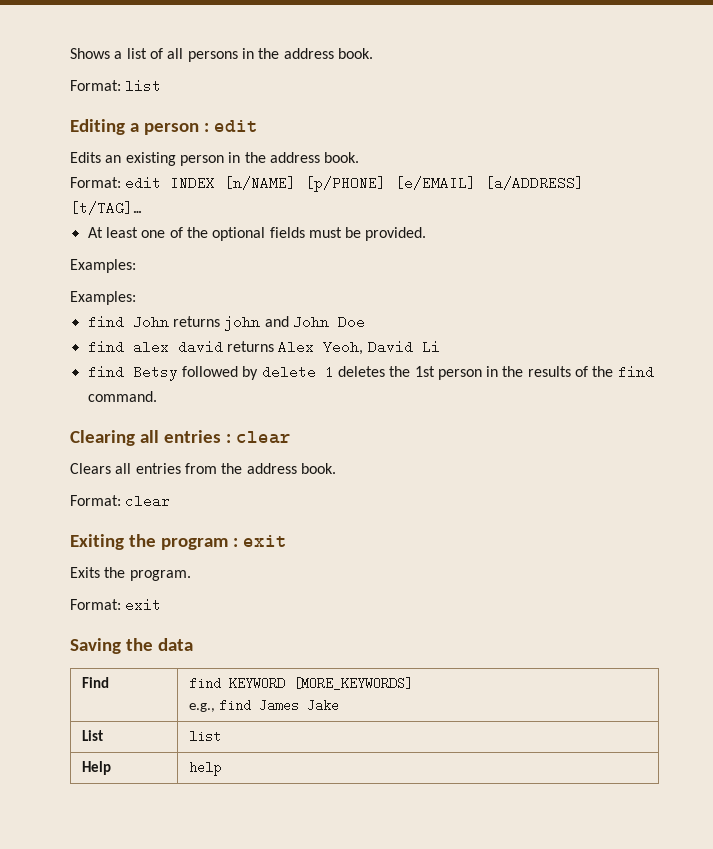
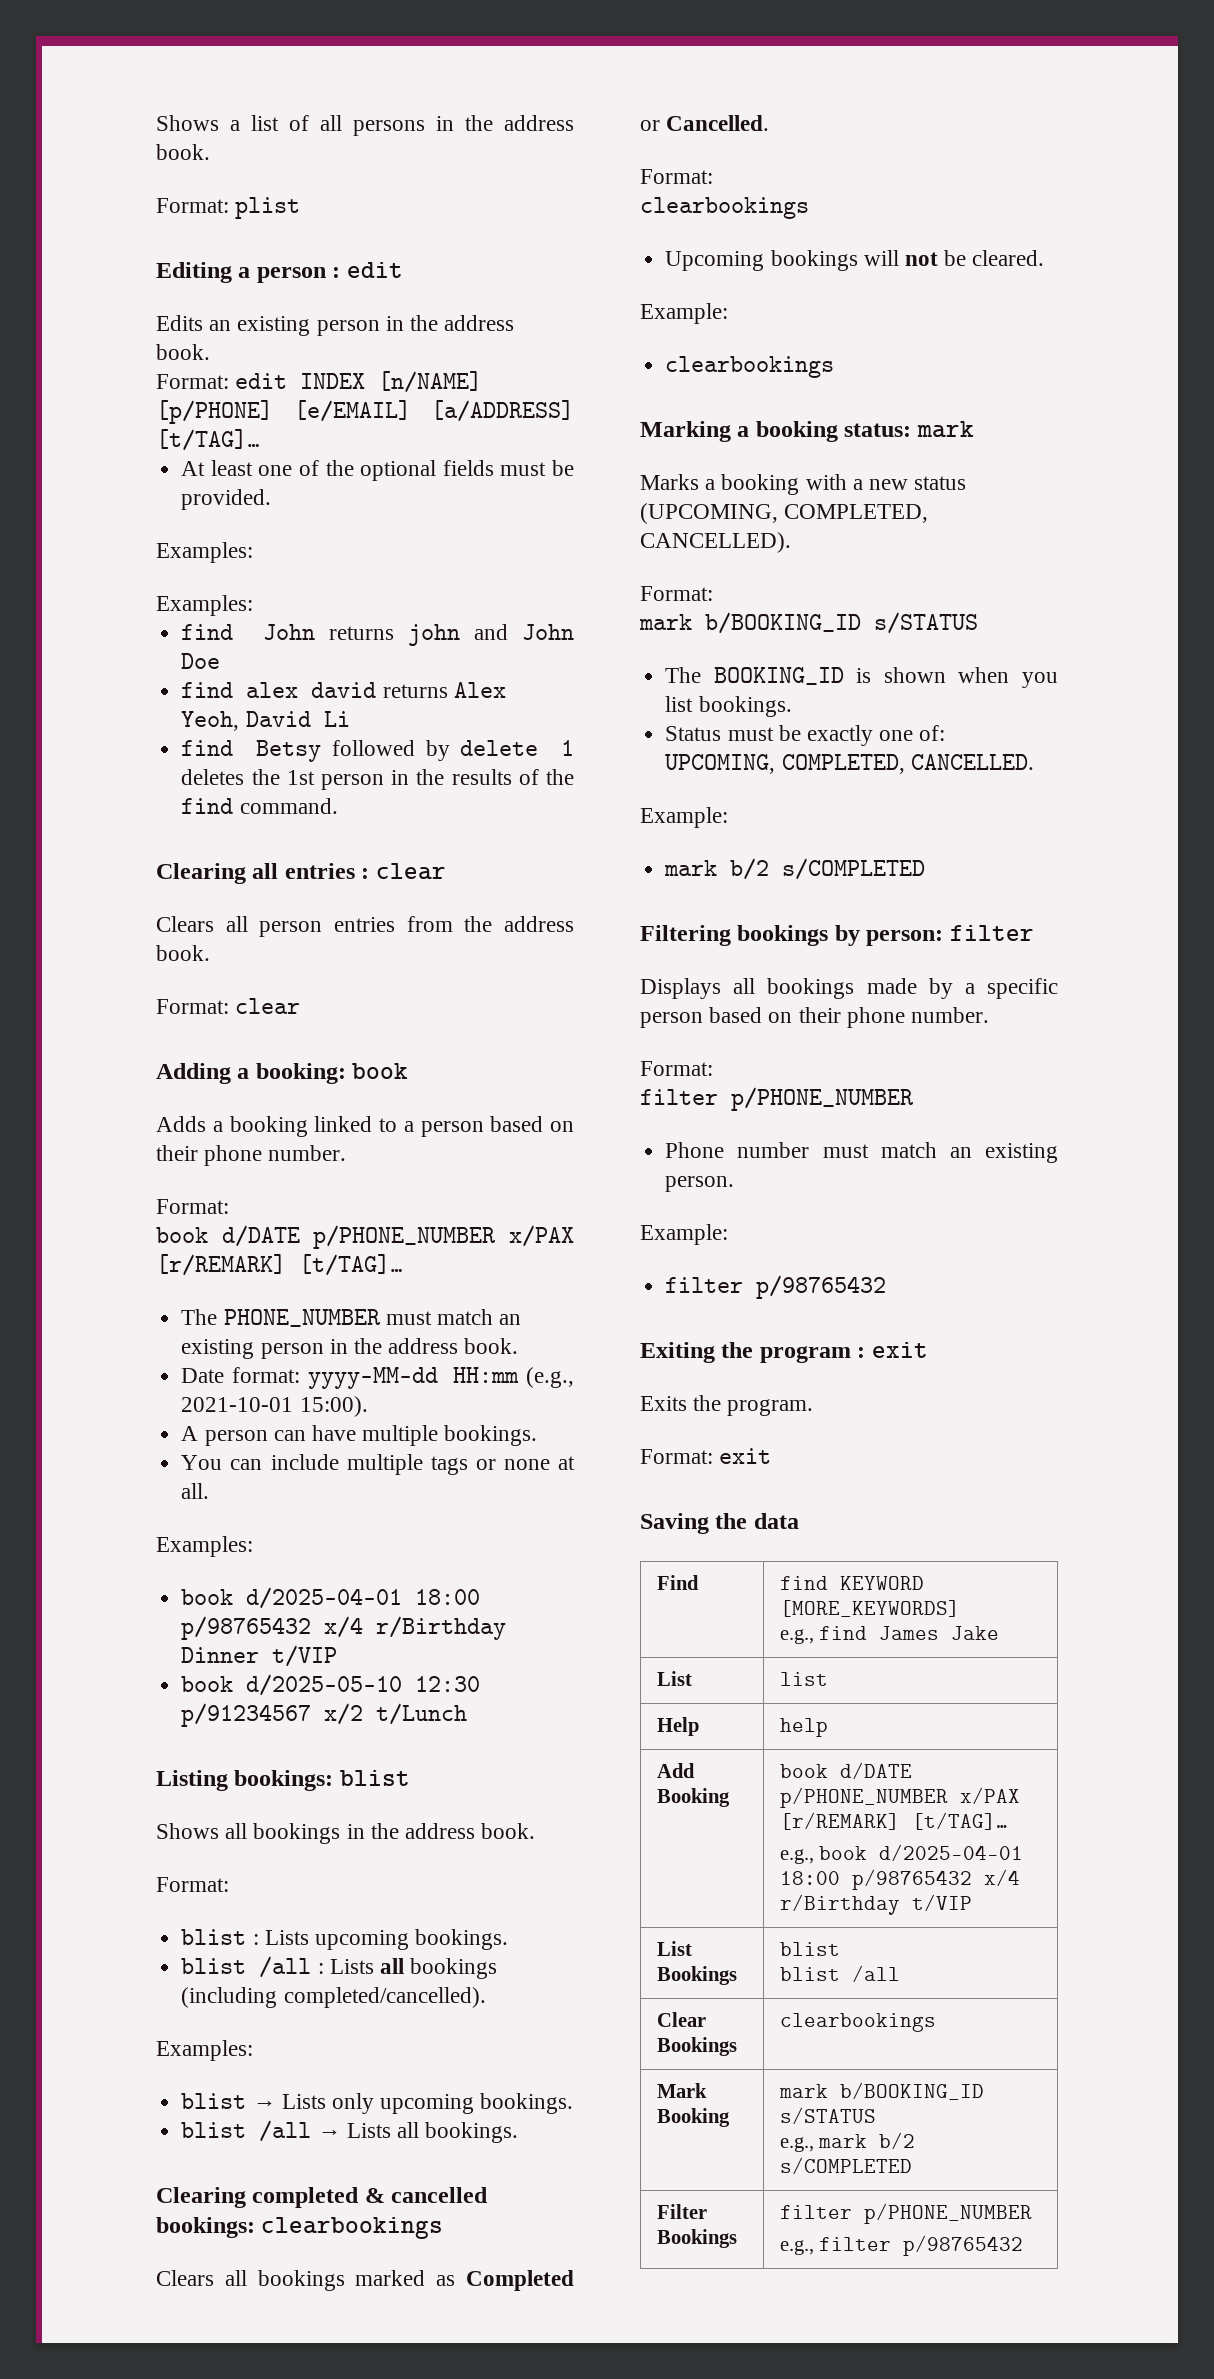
- Format: list
+ Format: plist
- Clears all entries from the address book.
+ Clears all person entries from the address book.
+ Adding a booking: book
+ Adds a booking linked to a person based on their phone number.
+ Format:
+ book d/DATE p/PHONE_NUMBER x/PAX [r/REMARK] [t/TAG]…
+ The PHONE_NUMBER must match an existing person in the address book.
+ Date format: yyyy-MM-dd HH:mm (e.g., 2021-10-01 15:00).
+ A person can have multiple bookings.
+ You can include multiple tags or none at all.
+ Examples:
+ book d/2025-04-01 18:00 p/98765432 x/4 r/Birthday Dinner t/VIP
+ book d/2025-05-10 12:30 p/91234567 x/2 t/Lunch
+ Listing bookings: blist
+ Shows all bookings in the address book.
+ Format:
+ blist : Lists upcoming bookings.
+ blist /all : Lists all bookings (including completed/cancelled).
+ Examples:
+ blist → Lists only upcoming bookings.
+ blist /all → Lists all bookings.
+ Clearing completed & cancelled bookings: clearbookings
+ Clears all bookings marked as Completed or Cancelled.
+ Format:
+ clearbookings
+ Upcoming bookings will not be cleared.
+ Example:
+ clearbookings
+ Marking a booking status: mark
+ Marks a booking with a new status (UPCOMING, COMPLETED, CANCELLED).
+ Format:
+ mark b/BOOKING_ID s/STATUS
+ The BOOKING_ID is shown when you list bookings.
+ Status must be exactly one of: UPCOMING, COMPLETED, CANCELLED.
+ Example:
+ mark b/2 s/COMPLETED
+ Filtering bookings by person: filter
+ Displays all bookings made by a specific person based on their phone number.
+ Format:
+ filter p/PHONE_NUMBER
+ Phone number must match an existing person.
+ Example:
+ filter p/98765432
+ Add Booking | book d/DATE p/PHONE_NUMBER x/PAX [r/REMARK] [t/TAG]…
+ e.g., book d/2025-04-01 18:00 p/98765432 x/4 r/Birthday t/VIP
+ List Bookings | blist
+ blist /all
+ Clear Bookings | clearbookings
+ Mark Booking | mark b/BOOKING_ID s/STATUS
+ e.g., mark b/2 s/COMPLETED
+ Filter Bookings | filter p/PHONE_NUMBER
+ e.g., filter p/98765432

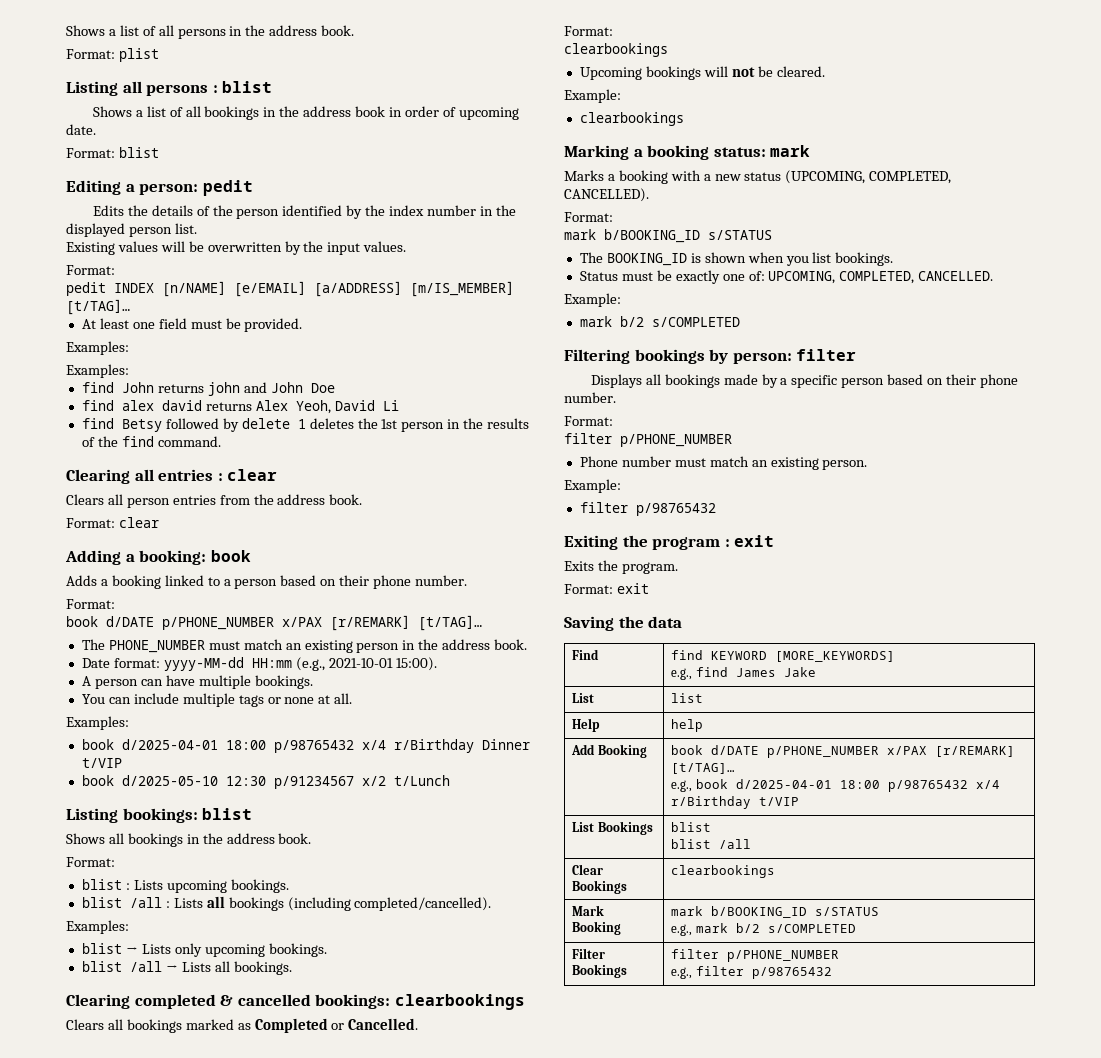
- Editing a person : edit
- Edits an existing person in the address book.
- Format: edit INDEX [n/NAME] [p/PHONE] [e/EMAIL] [a/ADDRESS] [t/TAG]…
+ Listing all persons : blist
+ Shows a list of all bookings in the address book in order of upcoming date.
+ Format: blist
+ Editing a person: pedit
+ Edits the details of the person identified by the index number in the displayed person list.
+ Existing values will be overwritten by the input values.
+ Format:
+ pedit INDEX [n/NAME] [e/EMAIL] [a/ADDRESS] [m/IS_MEMBER] [t/TAG]…
- At least one of the optional fields must be provided.
+ At least one field must be provided.

